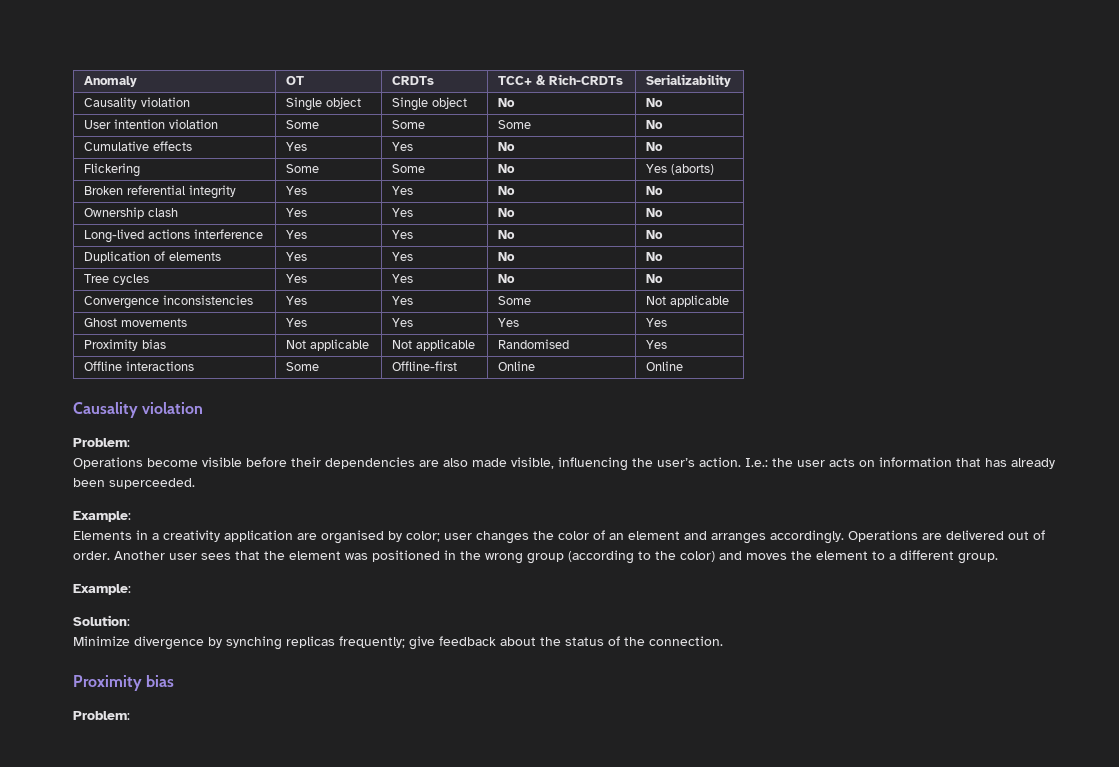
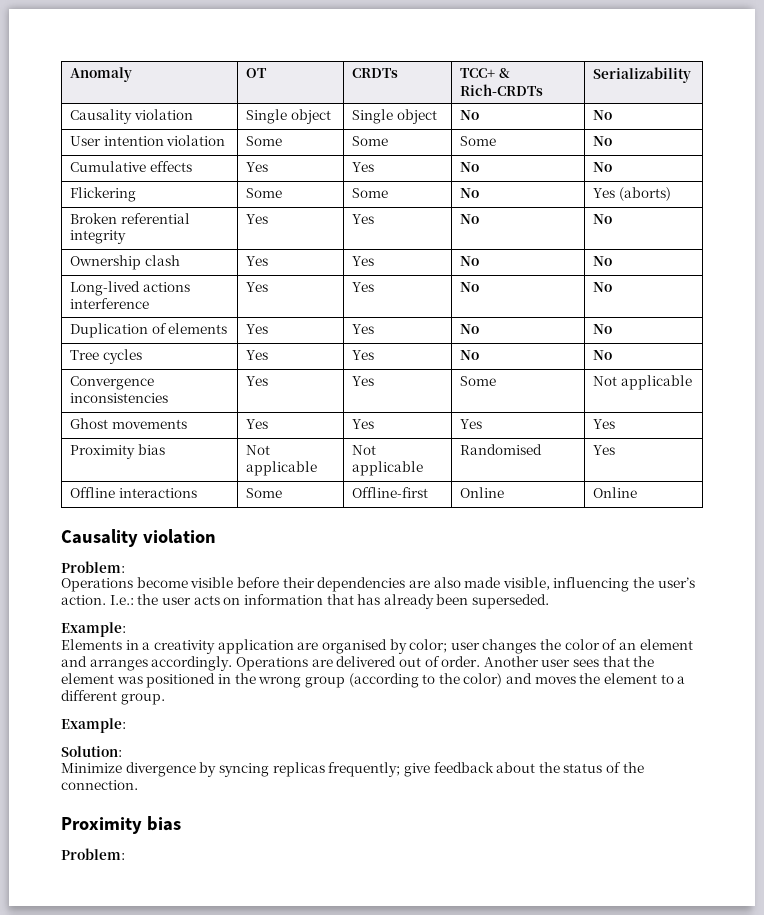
- I.e.: the user acts on information that has already been superceeded.
+ I.e.: the user acts on information that has already been superseded.
- Minimize divergence by synching replicas frequently; give feedback about the status of the connection.
+ Minimize divergence by syncing replicas frequently; give feedback about the status of the connection.

